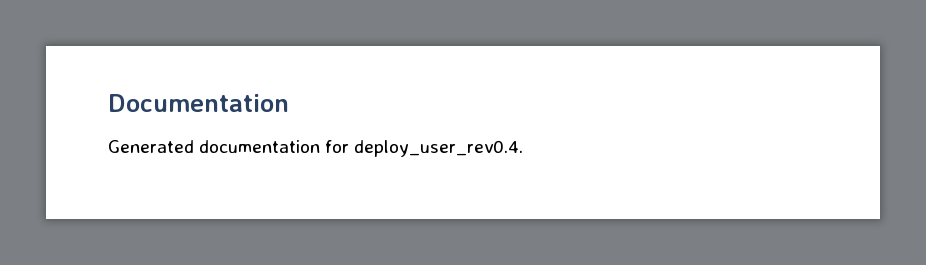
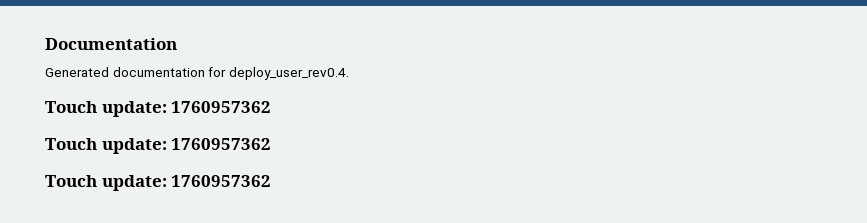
  Generated documentation for deploy_user_rev0.4.
+ Touch update: 1760957362
+ Touch update: 1760957362
+ Touch update: 1760957362

